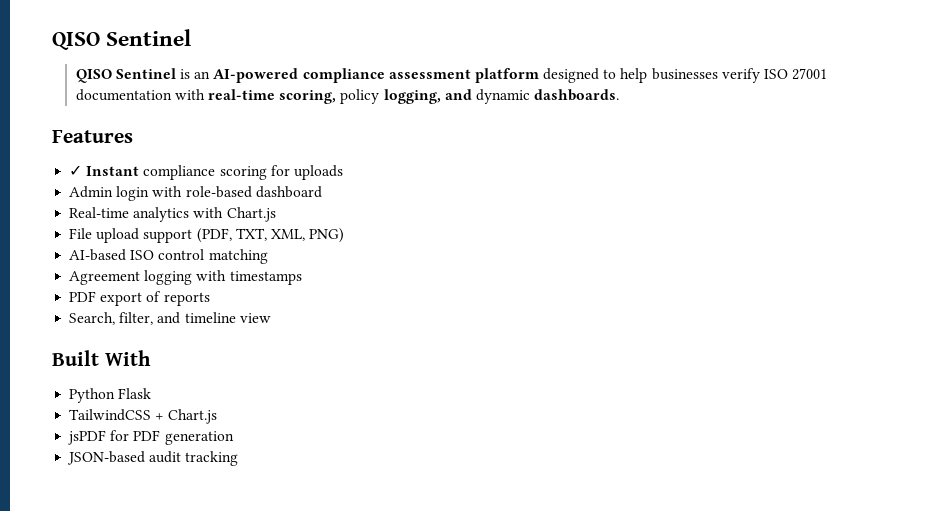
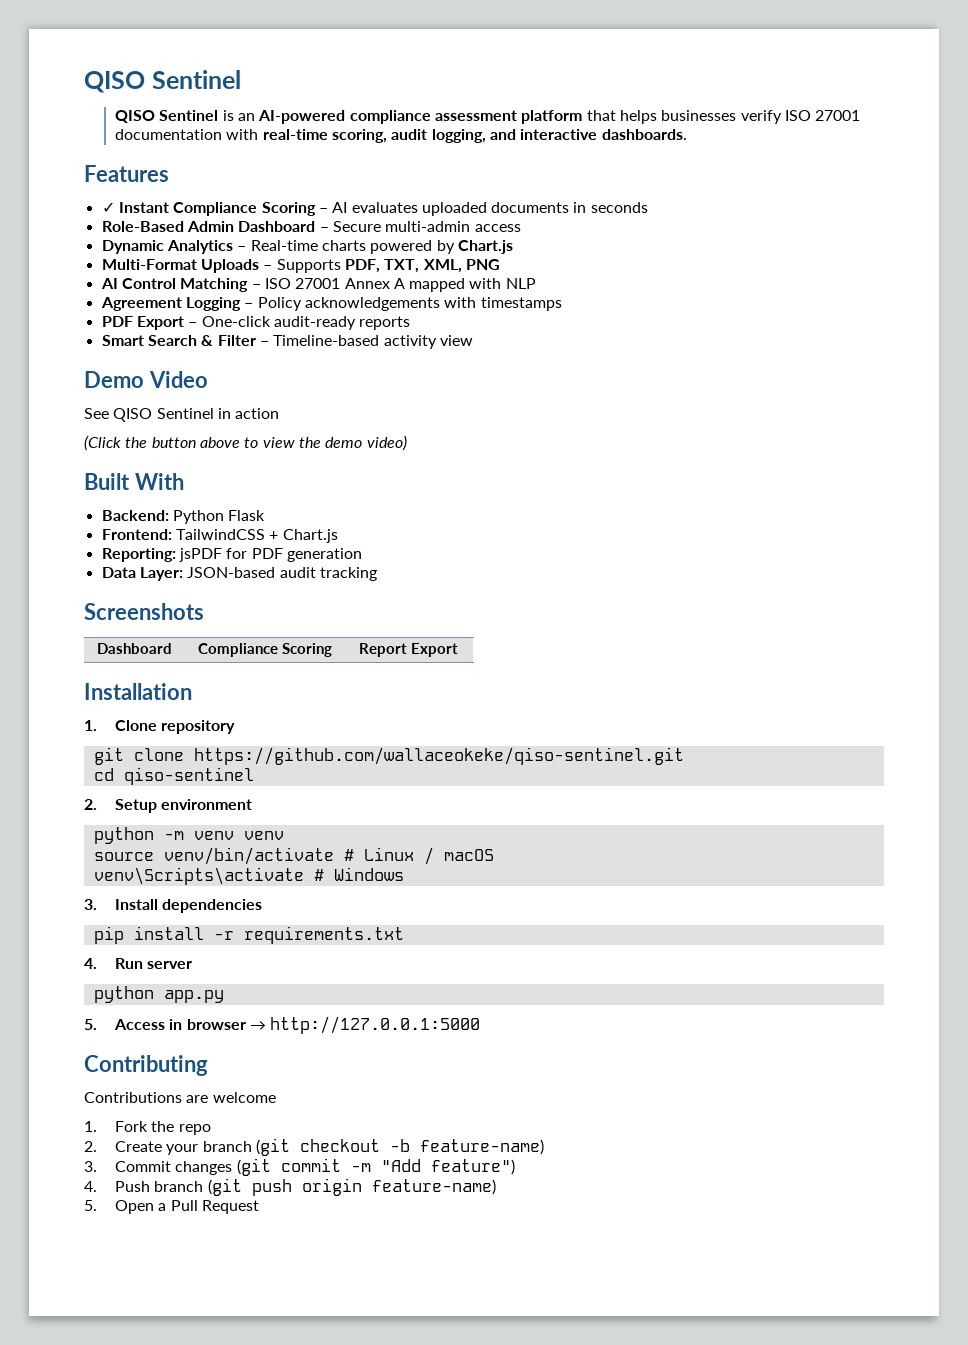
- QISO Sentinel is an AI-powered compliance assessment platform designed to help businesses verify ISO 27001 documentation with real-time scoring, policy logging, and dynamic dashboards.
+ QISO Sentinel is an AI-powered compliance assessment platform that helps businesses verify ISO 27001 documentation with real-time scoring, audit logging, and interactive dashboards.
- ✓ Instant compliance scoring for uploads
- Admin login with role-based dashboard
- Real-time analytics with Chart.js
- File upload support (PDF, TXT, XML, PNG)
- AI-based ISO control matching
- Agreement logging with timestamps
- PDF export of reports
- Search, filter, and timeline view
+ ✓ Instant Compliance Scoring – AI evaluates uploaded documents in seconds
+ Role-Based Admin Dashboard – Secure multi-admin access
+ Dynamic Analytics – Real-time charts powered by Chart.js
+ Multi-Format Uploads – Supports PDF, TXT, XML, PNG
+ AI Control Matching – ISO 27001 Annex A mapped with NLP
+ Agreement Logging – Policy acknowledgements with timestamps
+ PDF Export – One-click audit-ready reports
+ Smart Search & Filter – Timeline-based activity view
+ Demo Video
+ See QISO Sentinel in action
+ (Click the button above to view the demo video)
- Python Flask
+ Backend: Python Flask
- TailwindCSS + Chart.js
+ Frontend: TailwindCSS + Chart.js
- jsPDF for PDF generation
+ Reporting: jsPDF for PDF generation
- JSON-based audit tracking
+ Data Layer: JSON-based audit tracking
+ Screenshots
+ Dashboard | Compliance Scoring | Report Export
+ Installation
+ 1. Clone repository
+ git clone https://github.com/wallaceokeke/qiso-sentinel.git
+ cd qiso-sentinel
+ 2. Setup environment
+ python -m venv venv
+ source venv/bin/activate # Linux / macOS
+ venv\Scripts\activate # Windows
+ 3. Install dependencies
+ pip install -r requirements.txt
+ 4. Run server
+ python app.py
+ 5. Access in browser → http://127.0.0.1:5000
+ Contributing
+ Contributions are welcome
+ 1. Fork the repo
+ 2. Create your branch (git checkout -b feature-name)
+ 3. Commit changes (git commit -m "Add feature")
+ 4. Push branch (git push origin feature-name)
+ 5. Open a Pull Request

